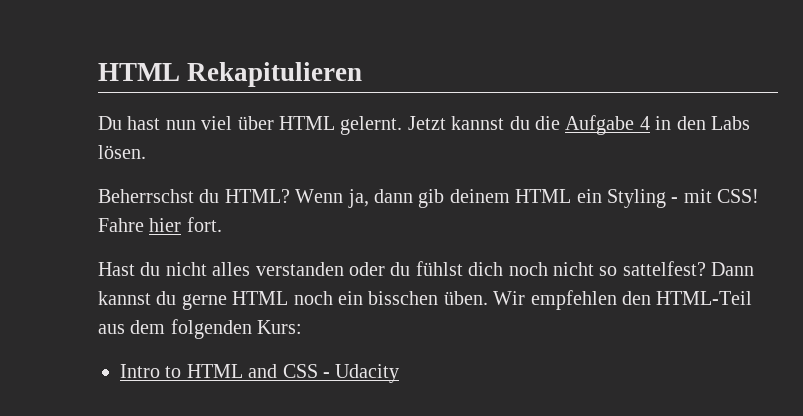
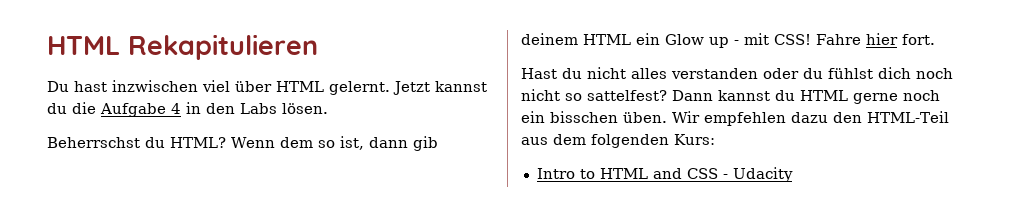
- Du hast nun viel über HTML gelernt.
+ Du hast inzwischen viel über HTML gelernt.
- Wenn ja, dann gib deinem HTML ein Styling - mit CSS!
+ Wenn dem so ist, dann gib deinem HTML ein Glow up - mit CSS!
- Dann kannst du gerne HTML noch ein bisschen üben.
+ Dann kannst du HTML gerne noch ein bisschen üben.
- Wir empfehlen den HTML-Teil aus dem folgenden Kurs:
+ Wir empfehlen dazu den HTML-Teil aus dem folgenden Kurs:

